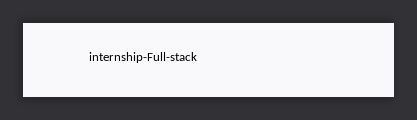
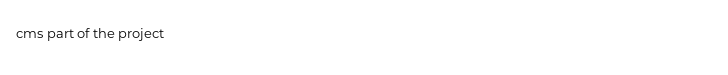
- internship-Full-stack
+ cms part of the project

